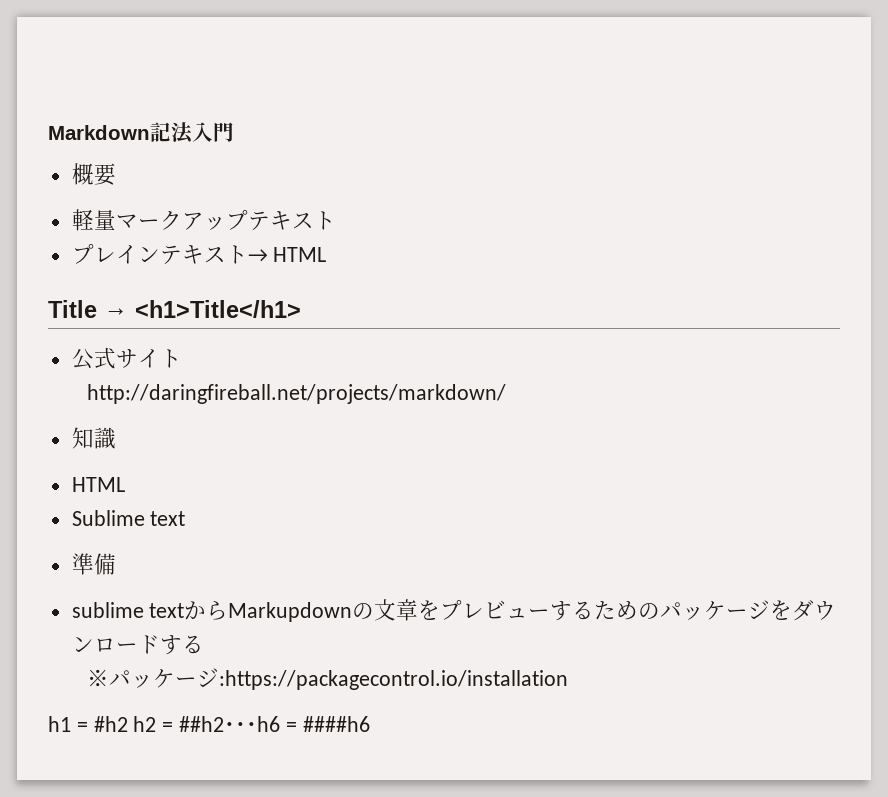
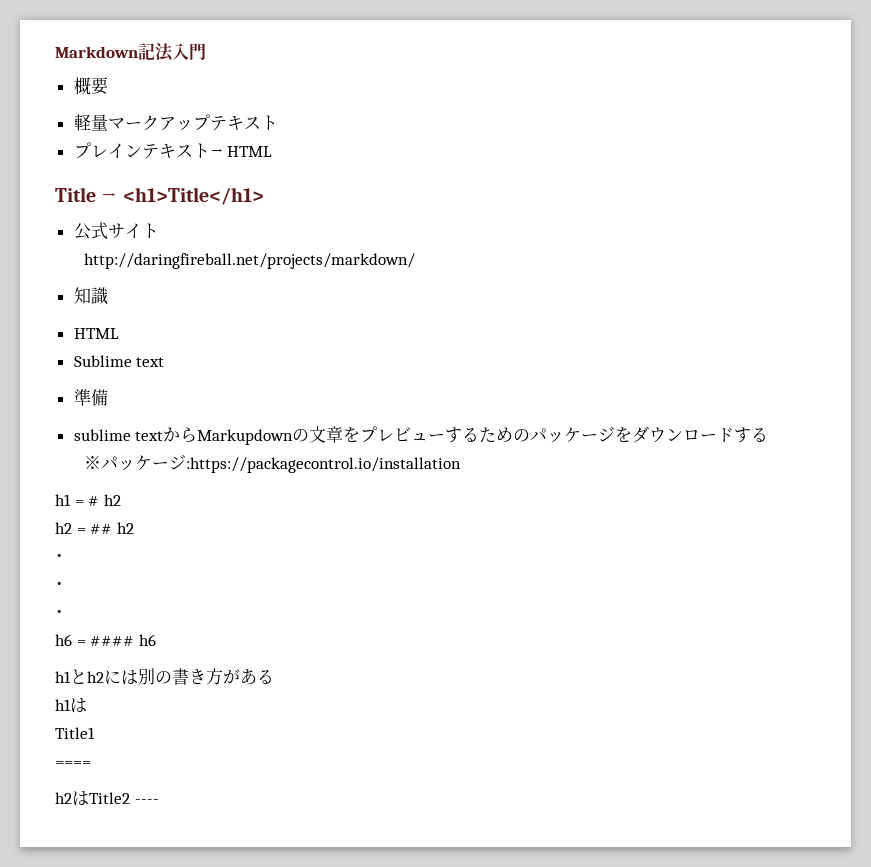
- h1 = #h2 h2 = ##h2･･･h6 = ####h6
+ h1 = # h2
+ h2 = ## h2
+ ･
+ ･
+ ･
+ h6 = #### h6
+ h1とh2には別の書き方がある
+ h1は
+ Title1
+ ====
+ h2はTitle2 ----

